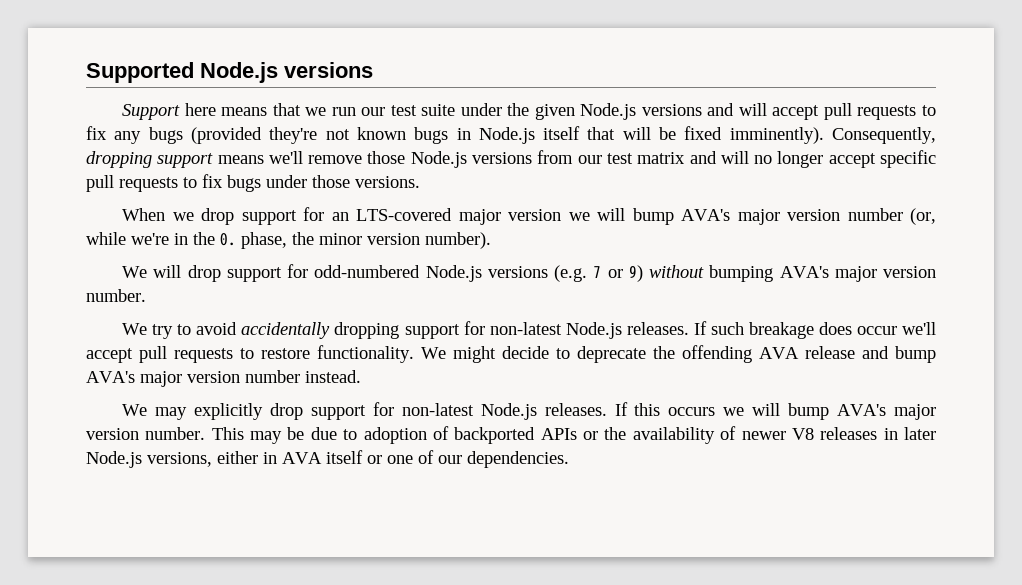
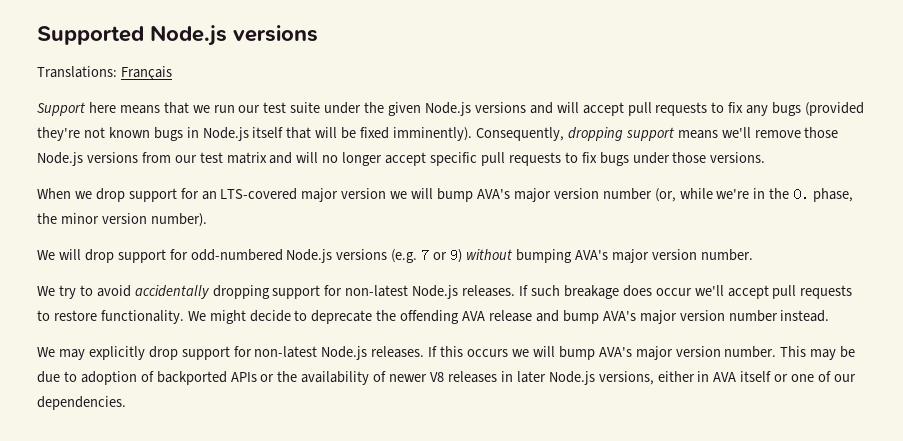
+ Translations: Français

